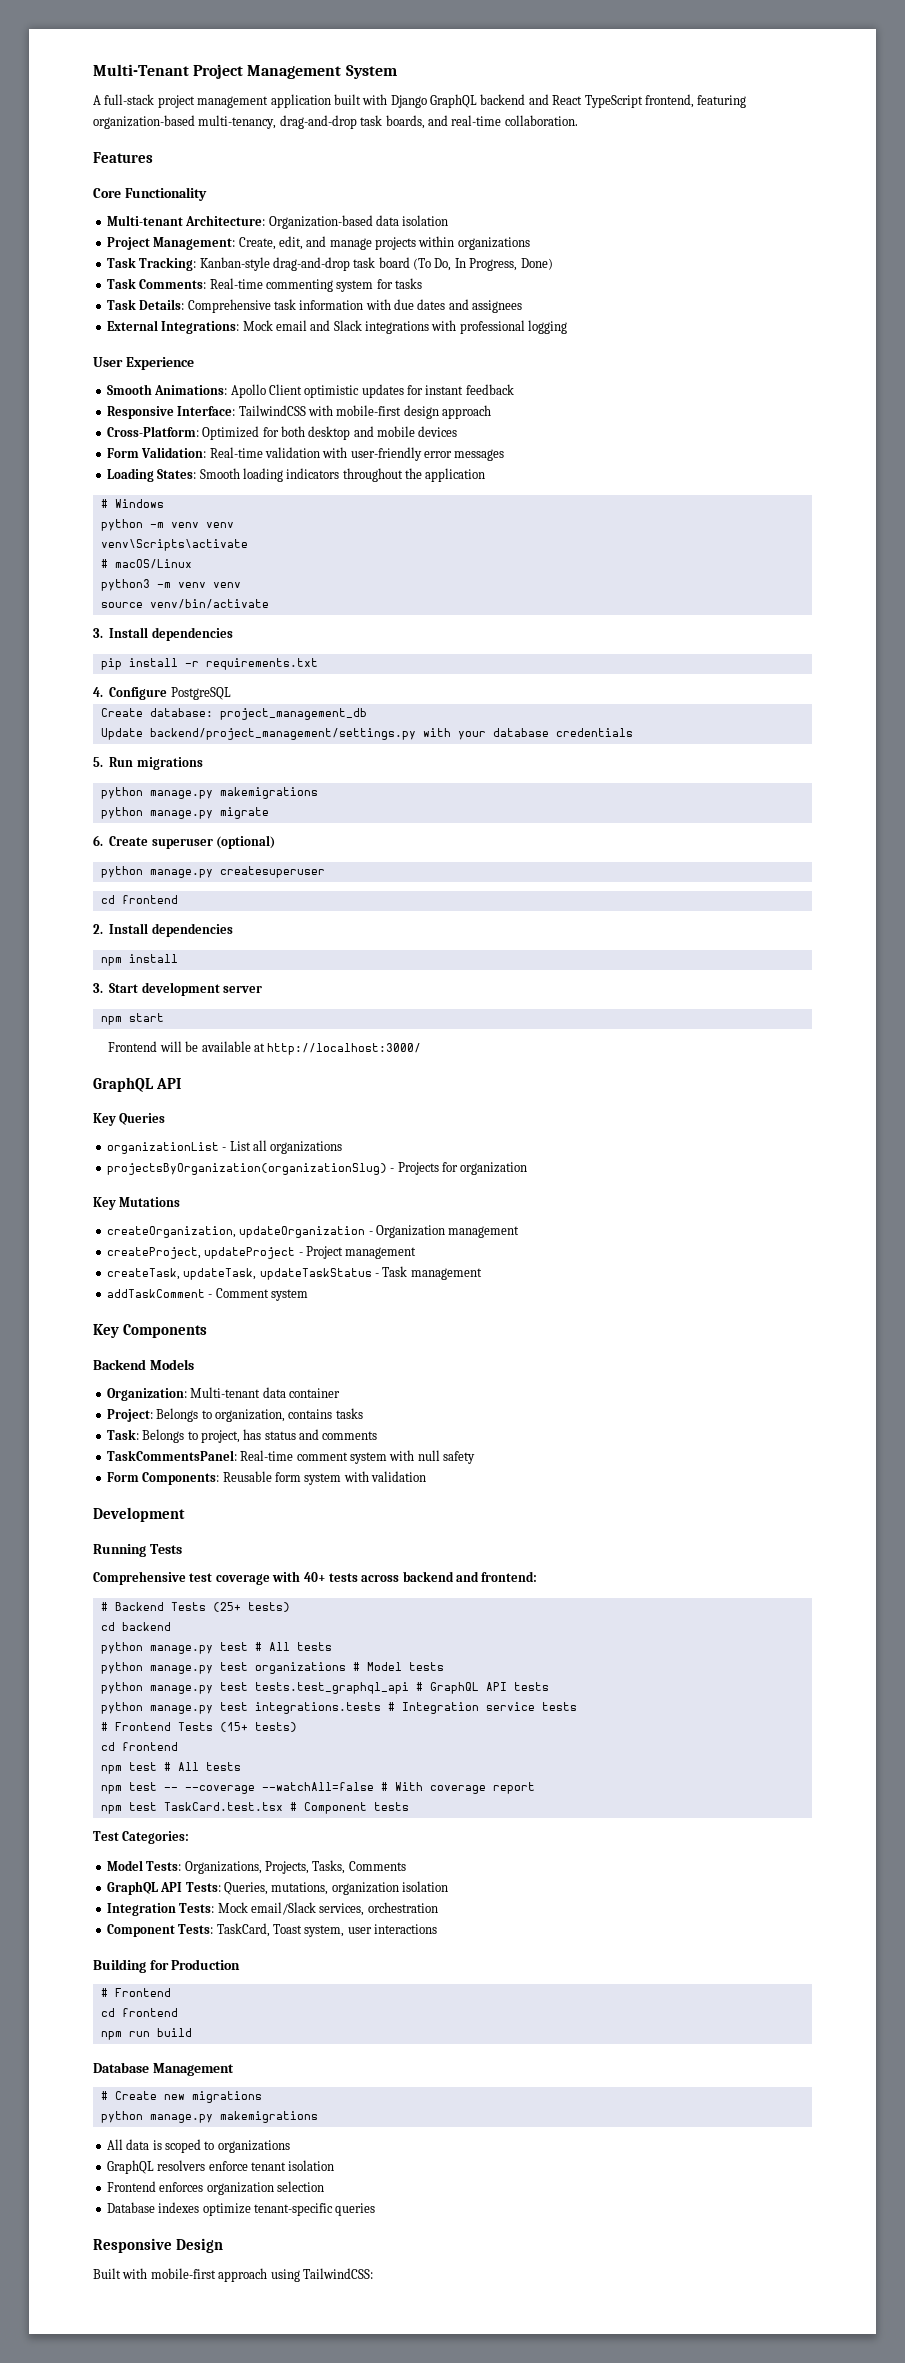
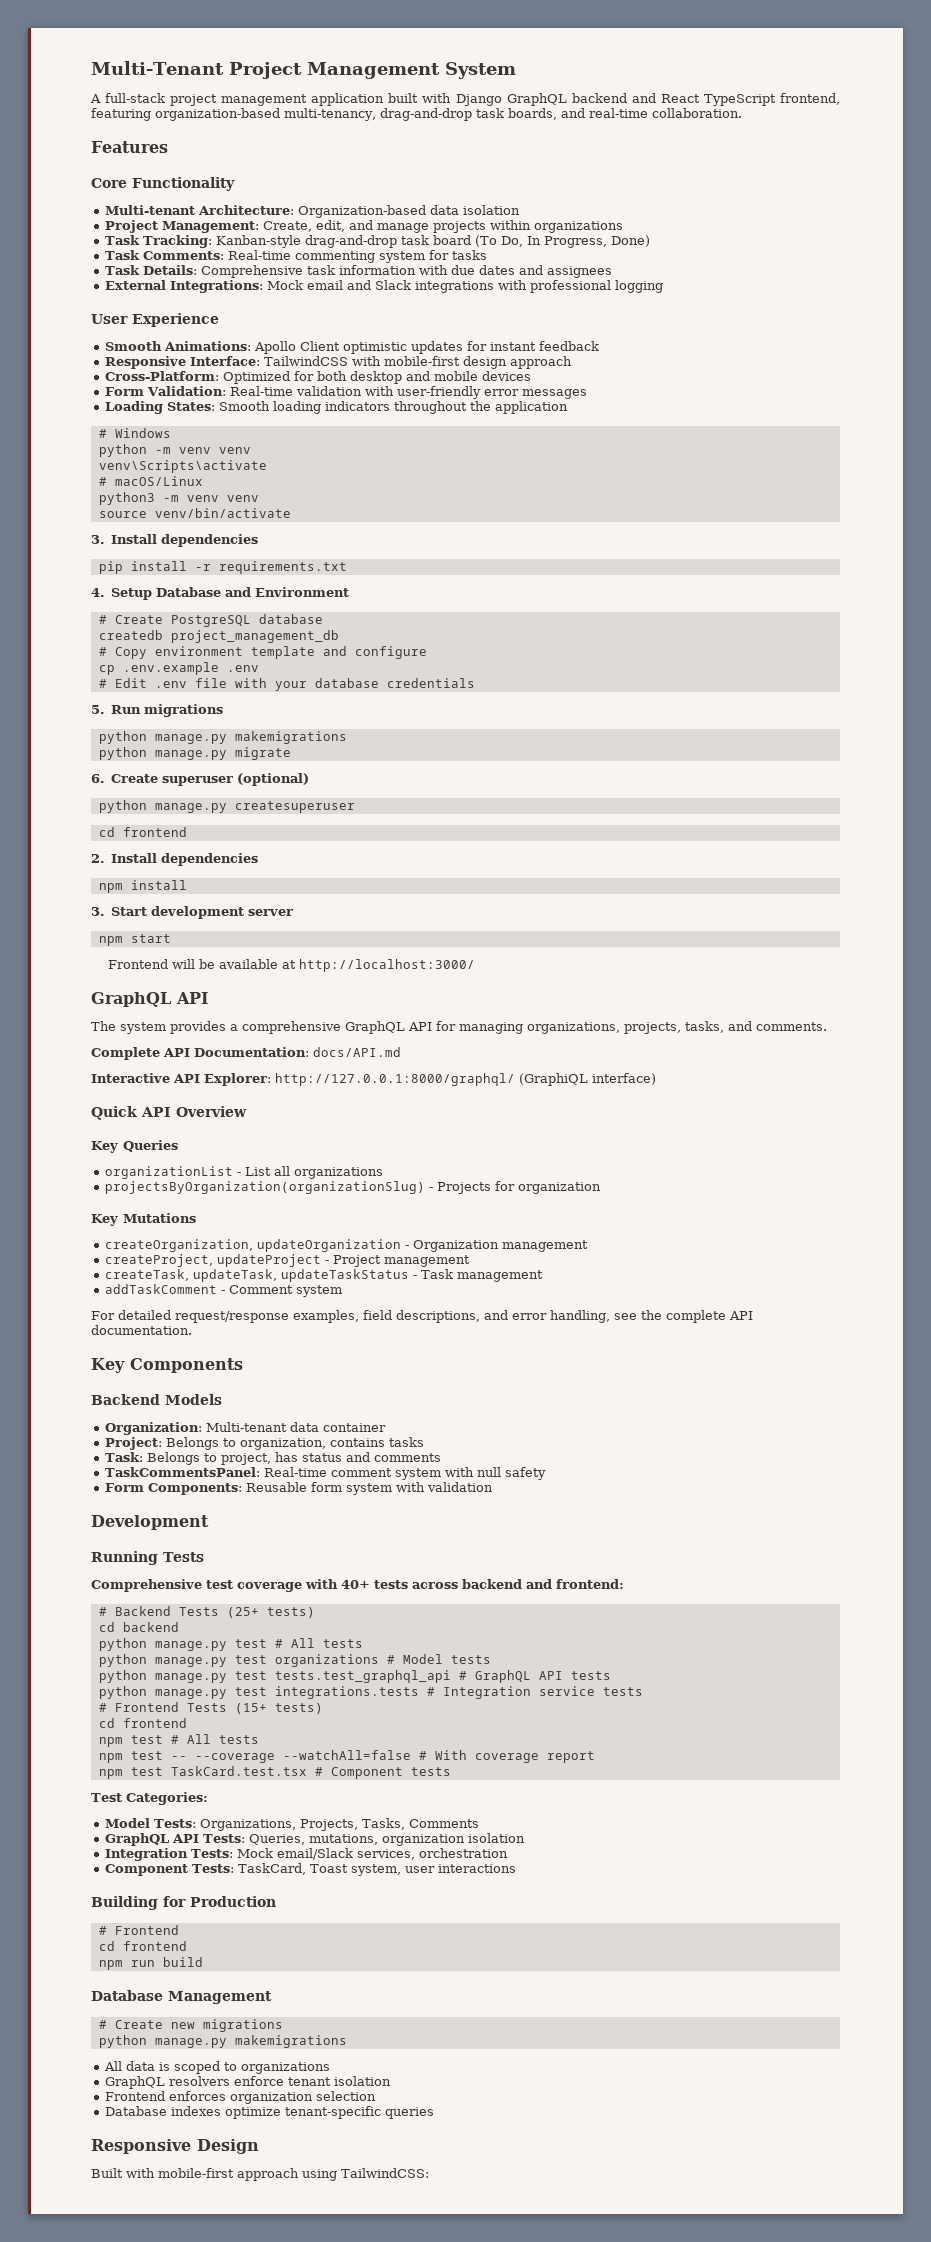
- 4. Configure PostgreSQL
- Create database: project_management_db
+ 4. Setup Database and Environment
+ # Create PostgreSQL database
+ createdb project_management_db
- Update backend/project_management/settings.py with your database credentials
+ # Copy environment template and configure
+ cp .env.example .env
+ # Edit .env file with your database credentials
+ The system provides a comprehensive GraphQL API for managing organizations, projects, tasks, and comments.
+ Complete API Documentation: docs/API.md
+ Interactive API Explorer: http://127.0.0.1:8000/graphql/ (GraphiQL interface)
+ Quick API Overview
+ For detailed request/response examples, field descriptions, and error handling, see the complete API documentation.

